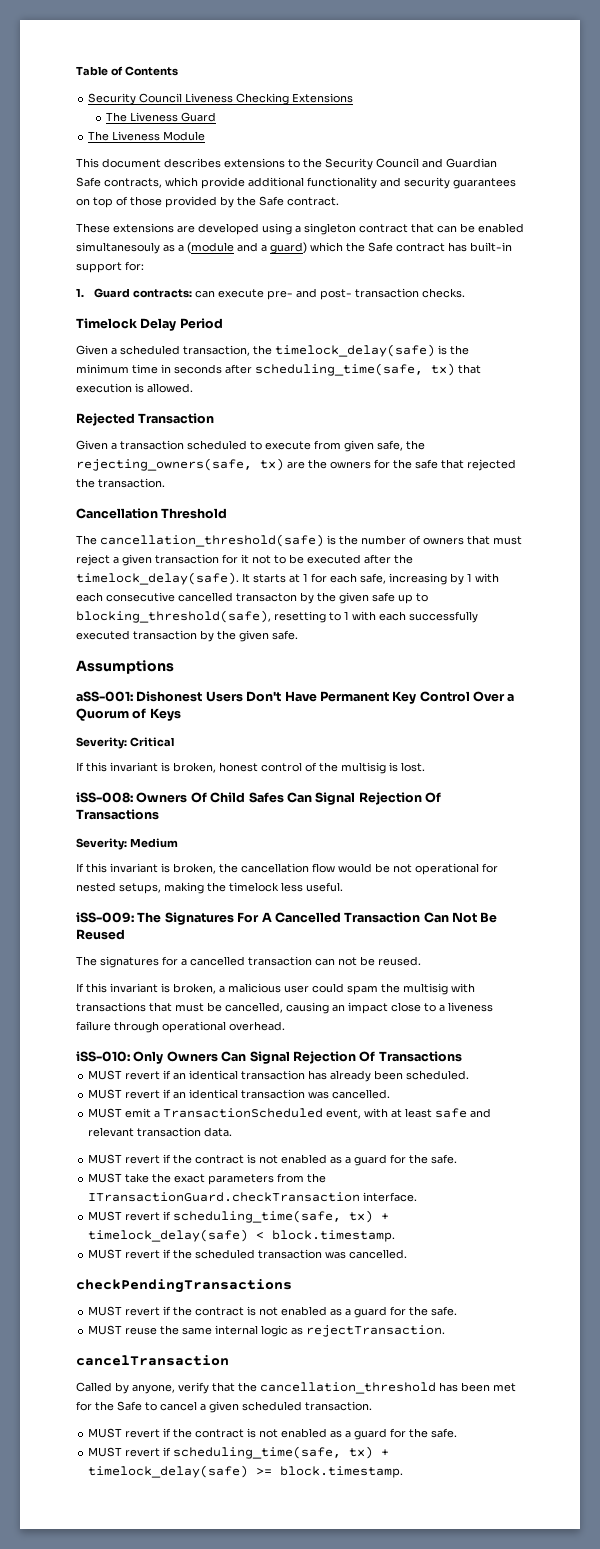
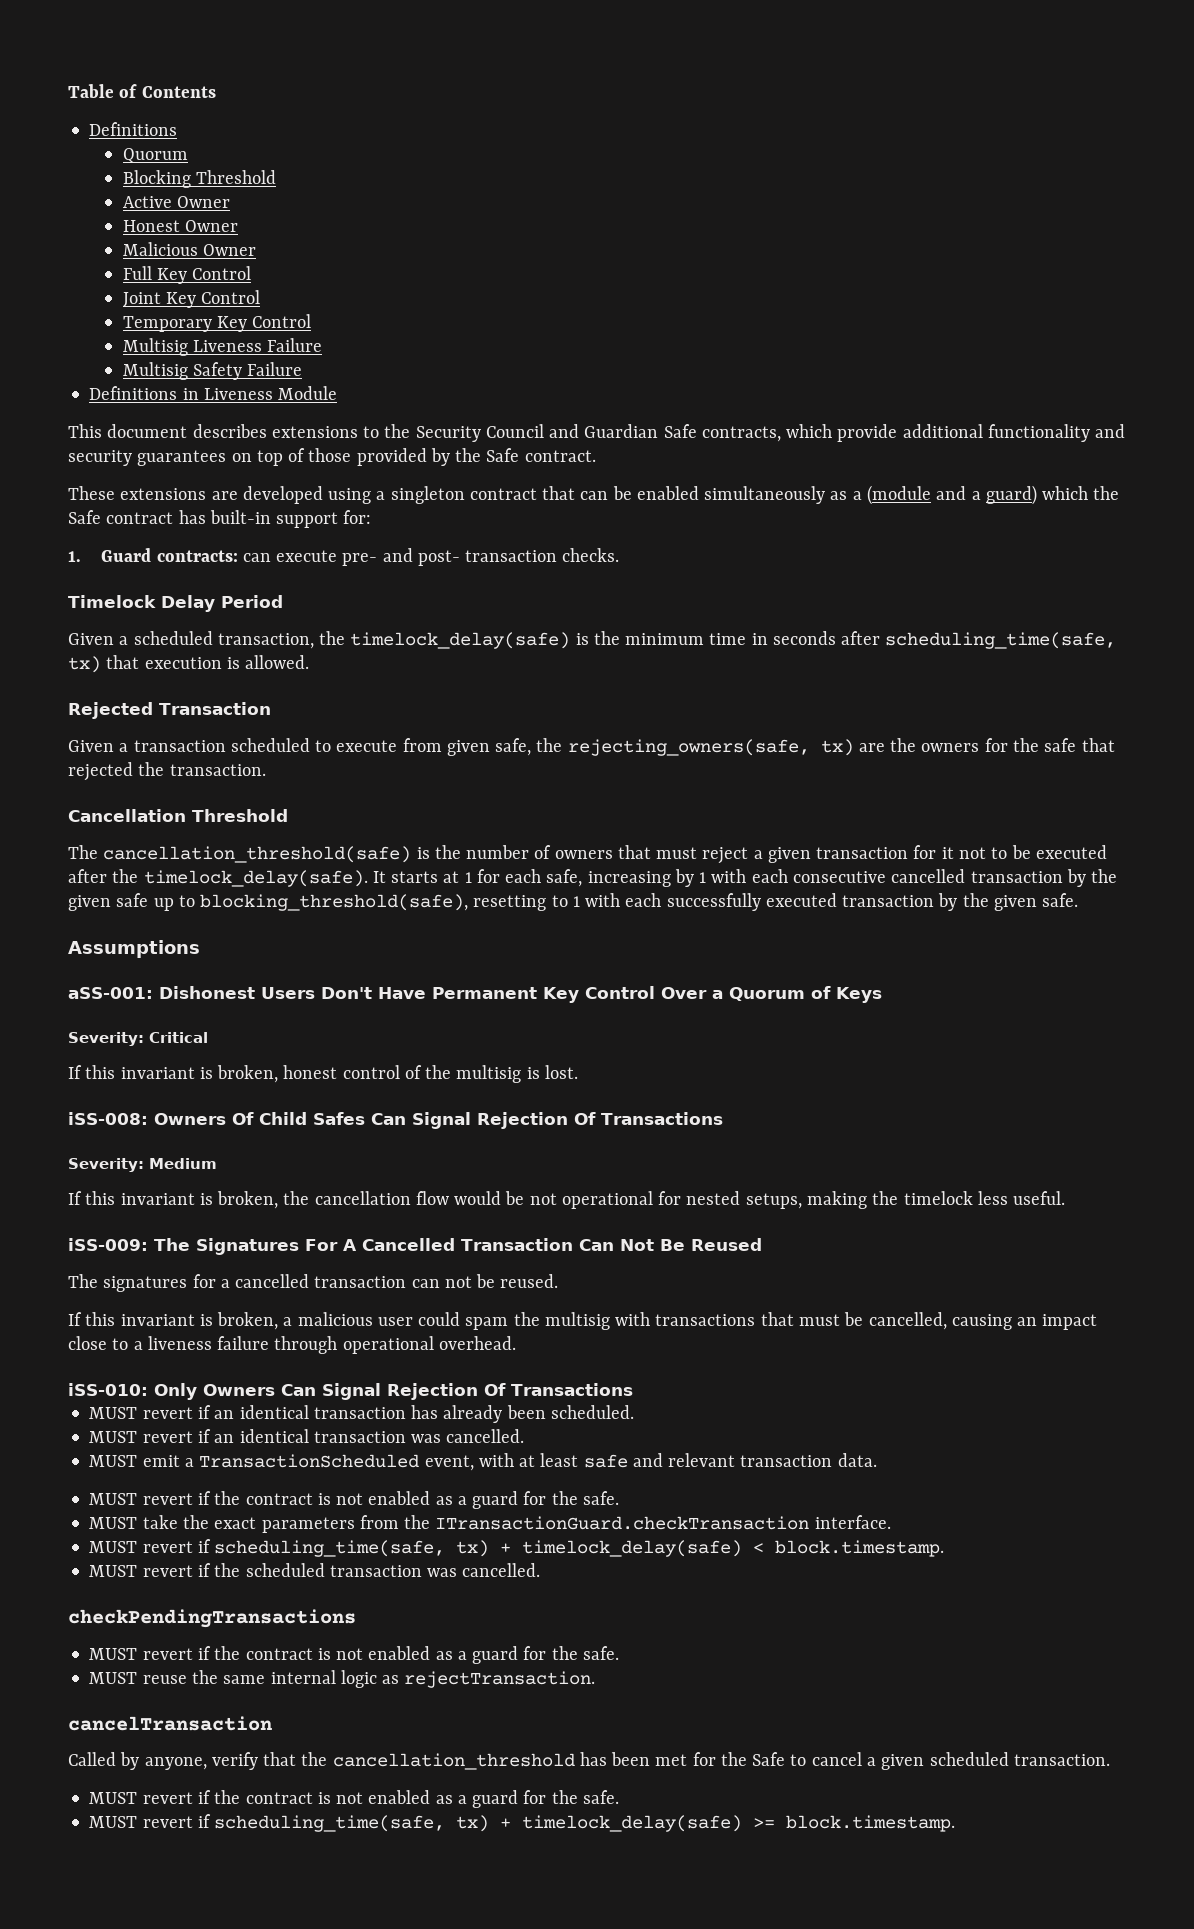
  Table of Contents
- Security Council Liveness Checking Extensions
- The Liveness Guard
- The Liveness Module
+ Definitions
+ Quorum
+ Blocking Threshold
+ Active Owner
+ Honest Owner
+ Malicious Owner
+ Full Key Control
+ Joint Key Control
+ Temporary Key Control
+ Multisig Liveness Failure
+ Multisig Safety Failure
+ Definitions in Liveness Module
- These extensions are developed using a singleton contract that can be enabled simultanesouly as a (module and a guard) which the Safe contract has built-in support for:
+ These extensions are developed using a singleton contract that can be enabled simultaneously as a (module and a guard) which the Safe contract has built-in support for:
- It starts at 1 for each safe, increasing by 1 with each consecutive cancelled transacton by the given safe up to blocking_threshold(safe), resetting to 1 with each successfully executed transaction by the given safe.
+ It starts at 1 for each safe, increasing by 1 with each consecutive cancelled transaction by the given safe up to blocking_threshold(safe), resetting to 1 with each successfully executed transaction by the given safe.

